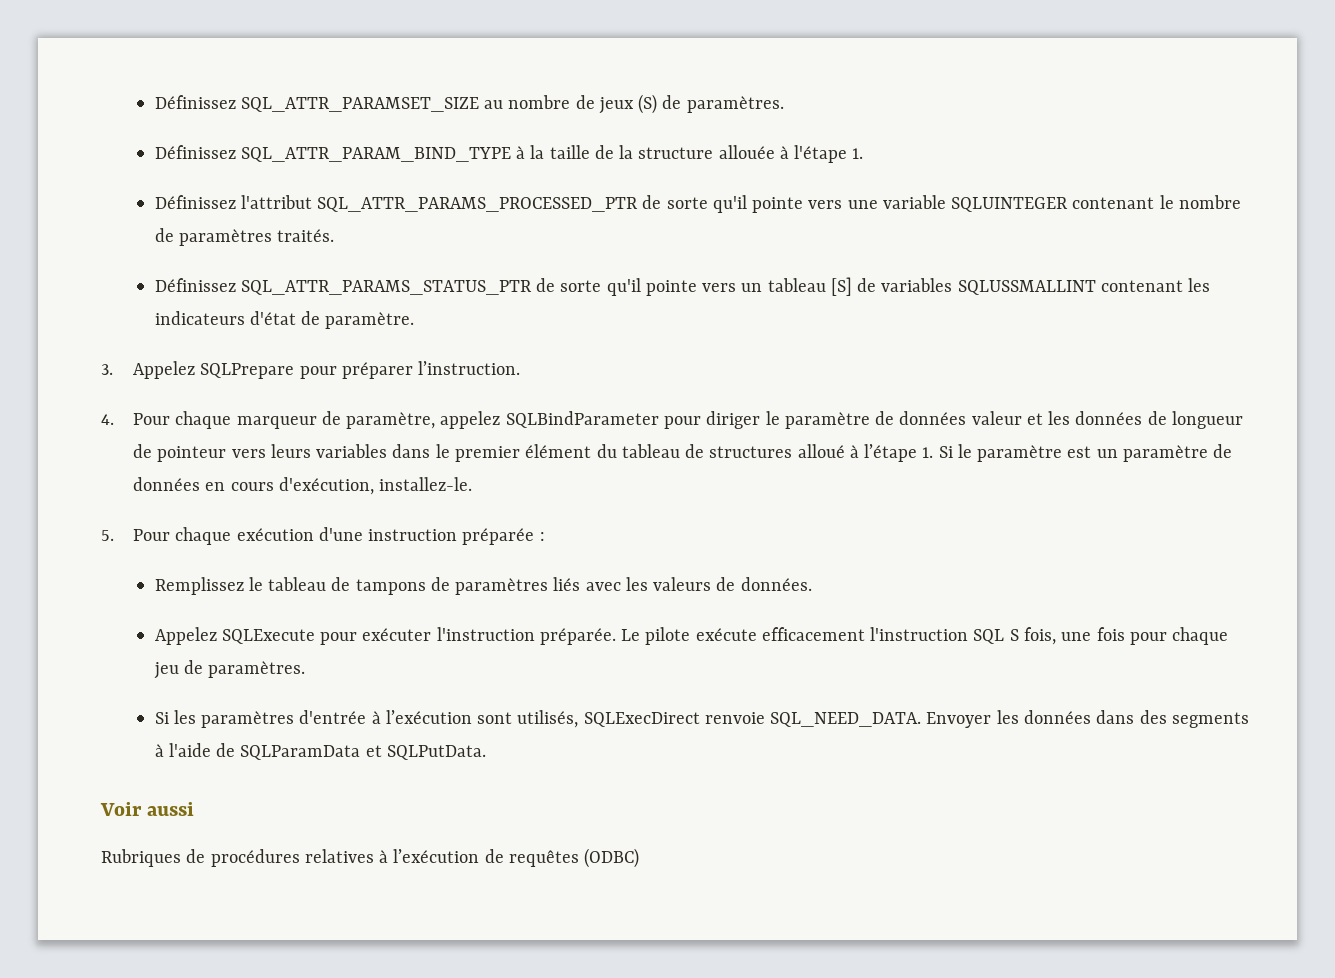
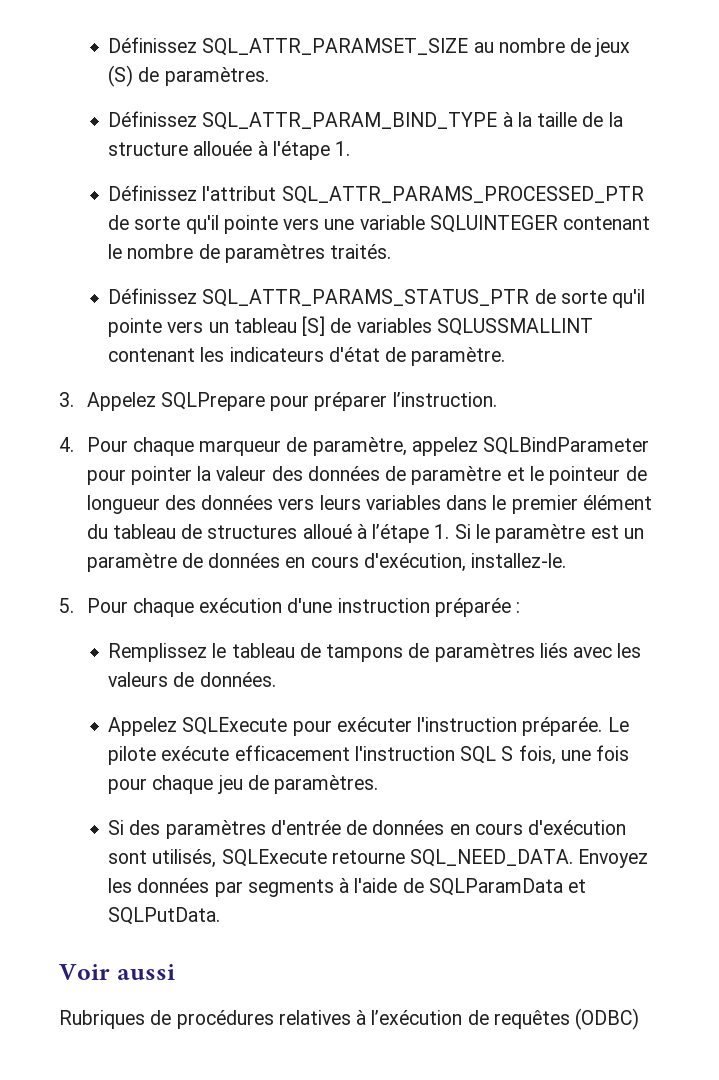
- 4. Pour chaque marqueur de paramètre, appelez SQLBindParameter pour diriger le paramètre de données valeur et les données de longueur de pointeur vers leurs variables dans le premier élément du tableau de structures alloué à l’étape 1. Si le paramètre est un paramètre de données en cours d'exécution, installez-le.
+ 4. Pour chaque marqueur de paramètre, appelez SQLBindParameter pour pointer la valeur des données de paramètre et le pointeur de longueur des données vers leurs variables dans le premier élément du tableau de structures alloué à l’étape 1. Si le paramètre est un paramètre de données en cours d'exécution, installez-le.
- Si les paramètres d'entrée à l’exécution sont utilisés, SQLExecDirect renvoie SQL_NEED_DATA. Envoyer les données dans des segments à l'aide de SQLParamData et SQLPutData.
+ Si des paramètres d'entrée de données en cours d'exécution sont utilisés, SQLExecute retourne SQL_NEED_DATA. Envoyez les données par segments à l'aide de SQLParamData et SQLPutData.

